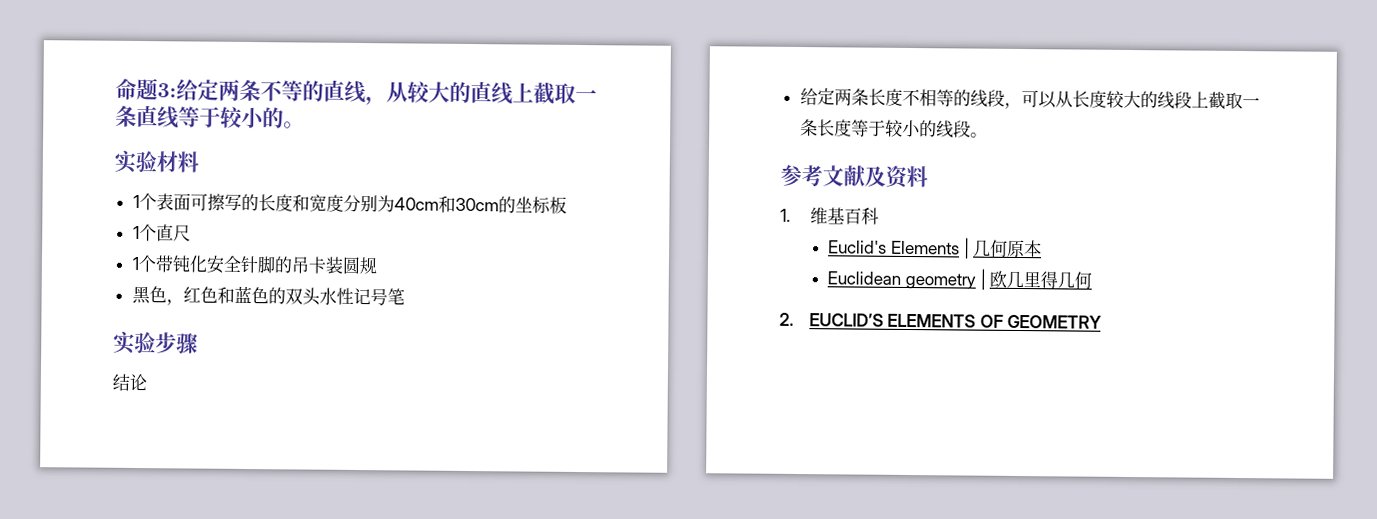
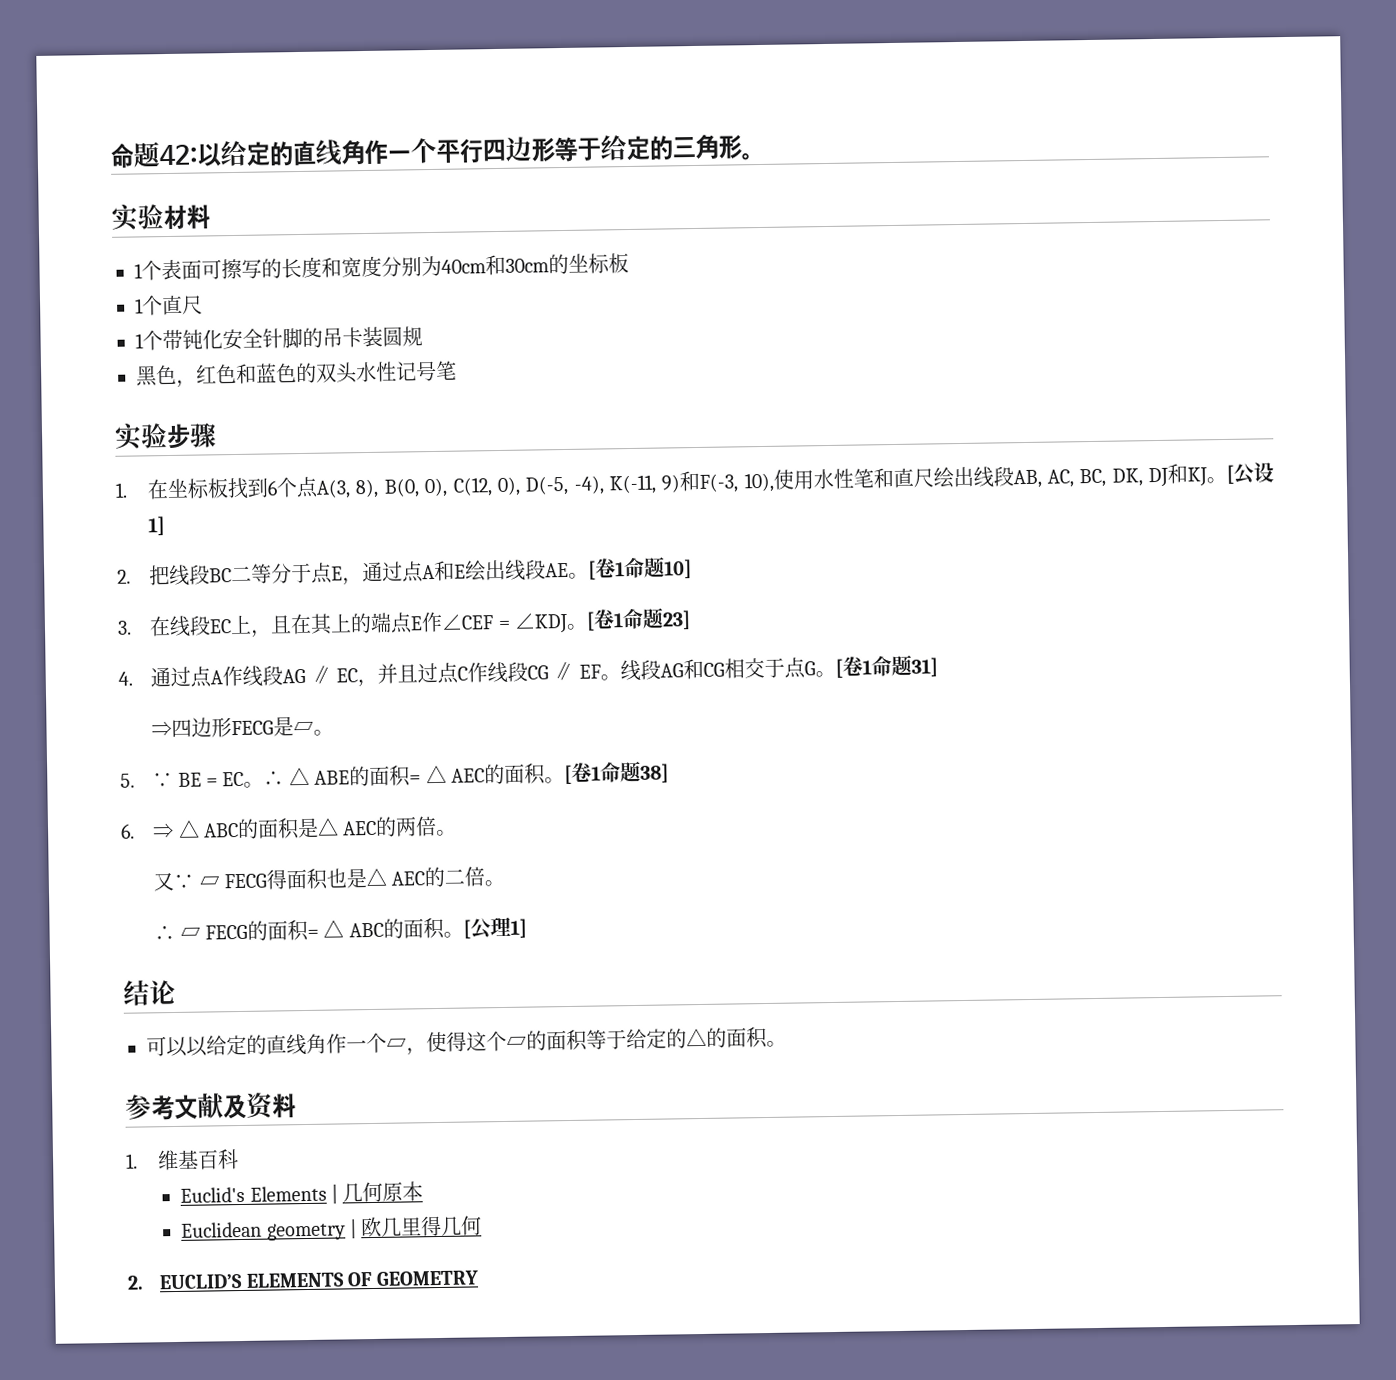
- 命题3:给定两条不等的直线，从较大的直线上截取一条直线等于较小的。
+ 命题42:以给定的直线角作一个平行四边形等于给定的三角形。
+ 1.在坐标板找到6个点A(3, 8), B(0, 0), C(12, 0), D(-5, -4), K(-11, 9)和F(-3, 10),使用水性笔和直尺绘出线段AB, AC, BC, DK, DJ和KJ。[公设1]
+ 2.把线段BC二等分于点E，通过点A和E绘出线段AE。[卷1命题10]
+ 3.在线段EC上，且在其上的端点E作∠CEF = ∠KDJ。[卷1命题23]
+ 4.通过点A作线段AG ∥ EC，并且过点C作线段CG ∥ EF。线段AG和CG相交于点G。[卷1命题31]
+ ⇒四边形FECG是▱。
+ 5. ∵ BE = EC。∴ △ ABE的面积= △ AEC的面积。[卷1命题38]
+ 6. ⇒ △ ABC的面积是△ AEC的两倍。
+ 又∵ ▱ FECG得面积也是△ AEC的二倍。
+ ∴ ▱ FECG的面积= △ ABC的面积。[公理1]
  结论
- 给定两条长度不相等的线段，可以从长度较大的线段上截取一条长度等于较小的线段。
+ 可以以给定的直线角作一个▱，使得这个▱的面积等于给定的△的面积。

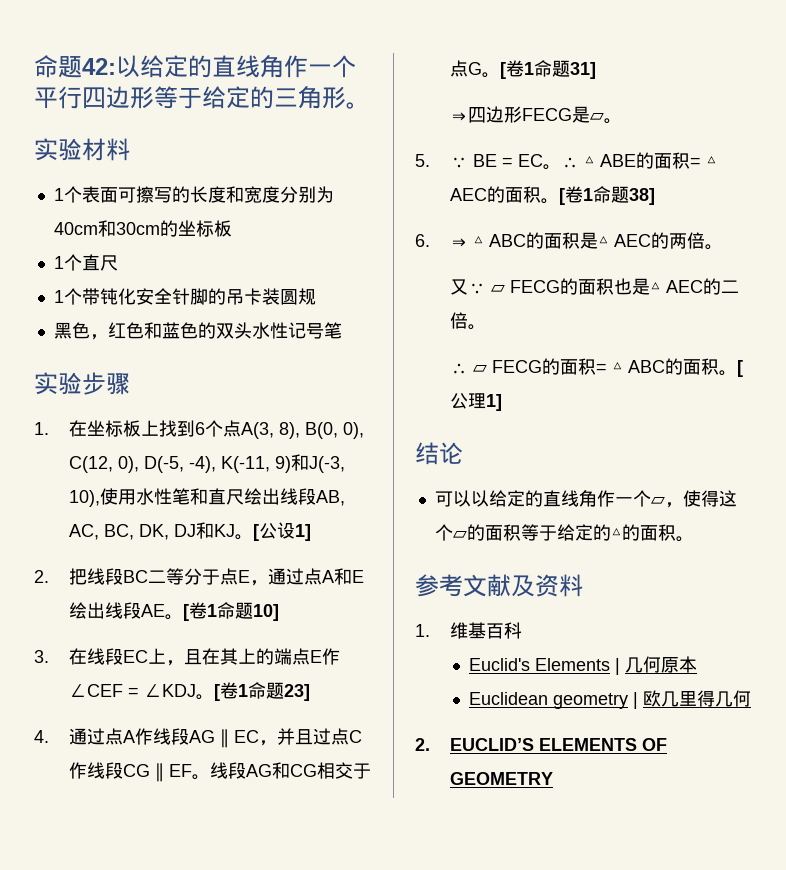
- 1.在坐标板找到6个点A(3, 8), B(0, 0), C(12, 0), D(-5, -4), K(-11, 9)和F(-3, 10),使用水性笔和直尺绘出线段AB, AC, BC, DK, DJ和KJ。
+ 1.在坐标板上找到6个点A(3, 8), B(0, 0), C(12, 0), D(-5, -4), K(-11, 9)和J(-3, 10),使用水性笔和直尺绘出线段AB, AC, BC, DK, DJ和KJ。
- 又∵ ▱ FECG得面积也是△ AEC的二倍。
+ 又∵ ▱ FECG的面积也是△ AEC的二倍。

